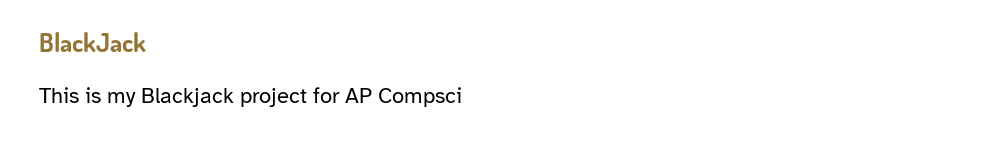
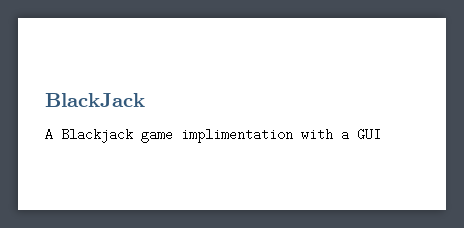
- This is my Blackjack project for AP Compsci
+ A Blackjack game implimentation with a GUI

